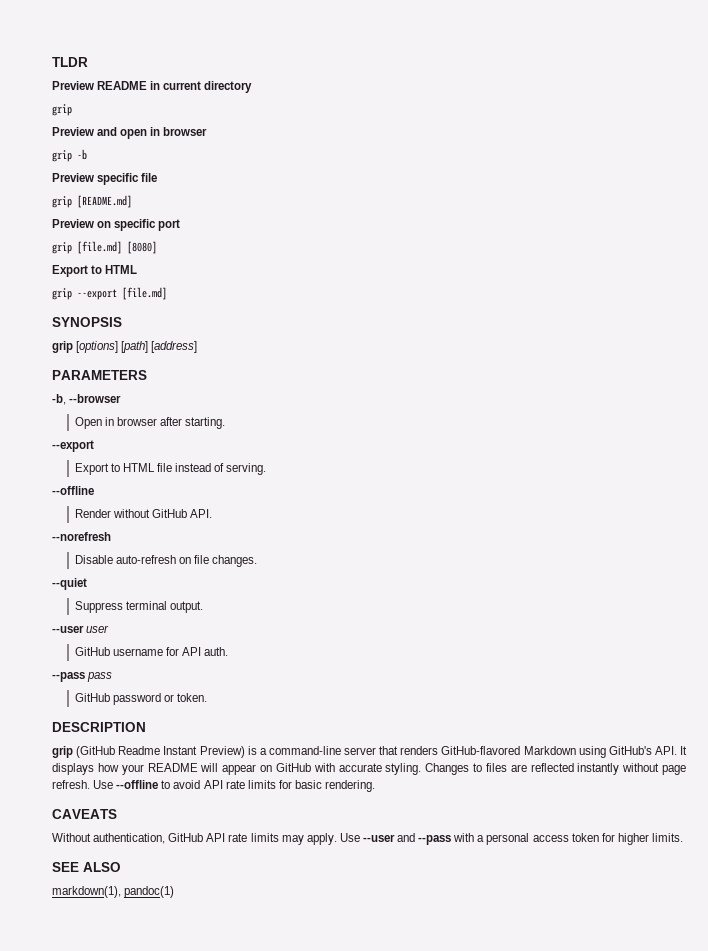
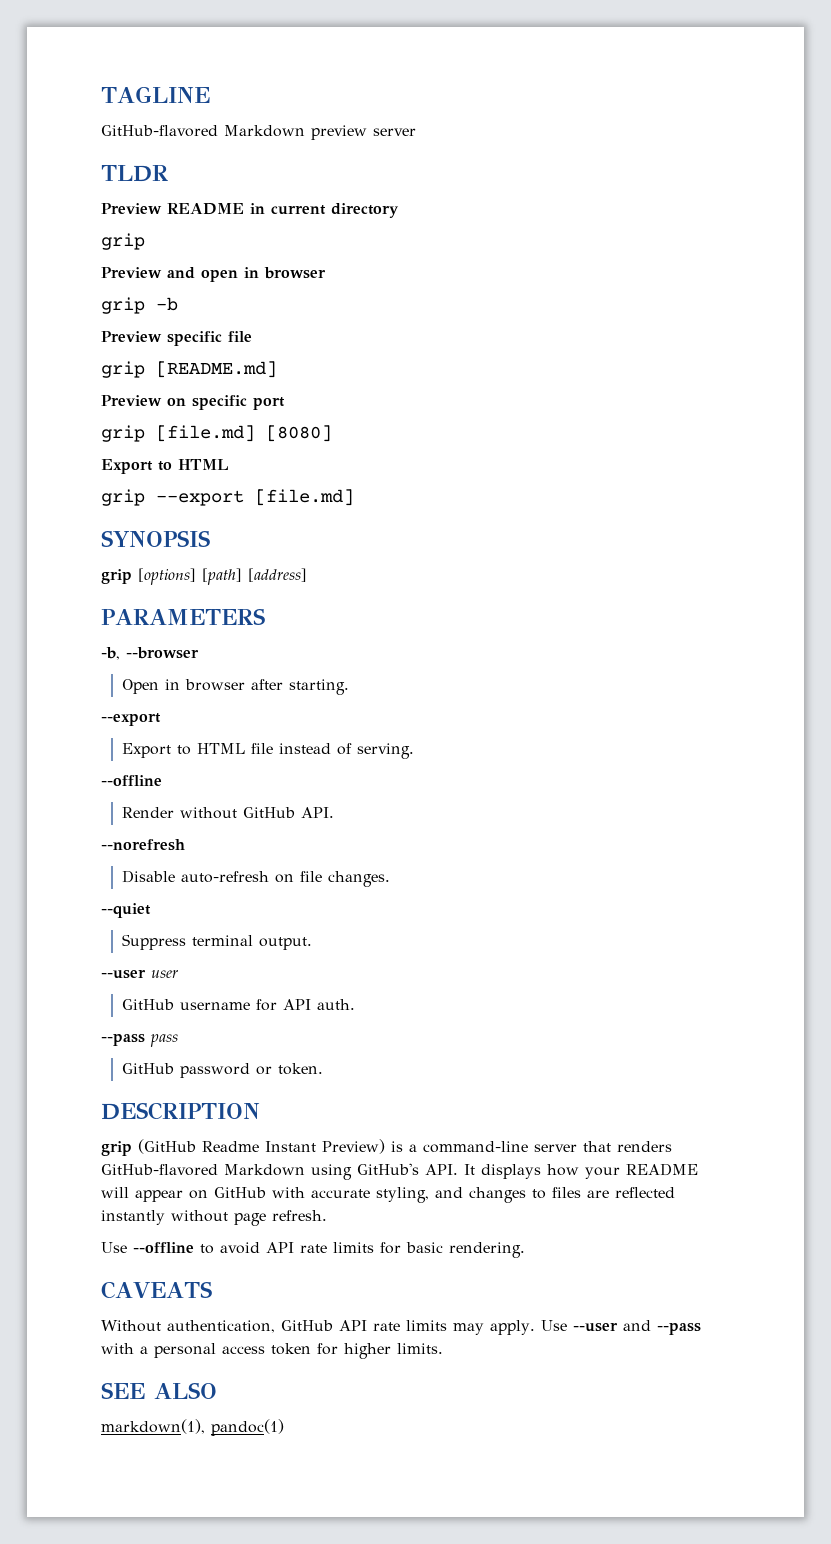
+ TAGLINE
+ GitHub-flavored Markdown preview server
- grip (GitHub Readme Instant Preview) is a command-line server that renders GitHub-flavored Markdown using GitHub's API. It displays how your README will appear on GitHub with accurate styling. Changes to files are reflected instantly without page refresh. Use --offline to avoid API rate limits for basic rendering.
+ grip (GitHub Readme Instant Preview) is a command-line server that renders GitHub-flavored Markdown using GitHub's API. It displays how your README will appear on GitHub with accurate styling, and changes to files are reflected instantly without page refresh.
+ Use --offline to avoid API rate limits for basic rendering.

